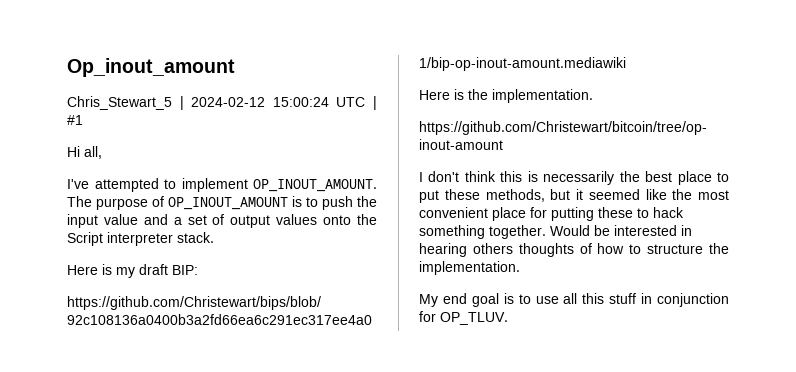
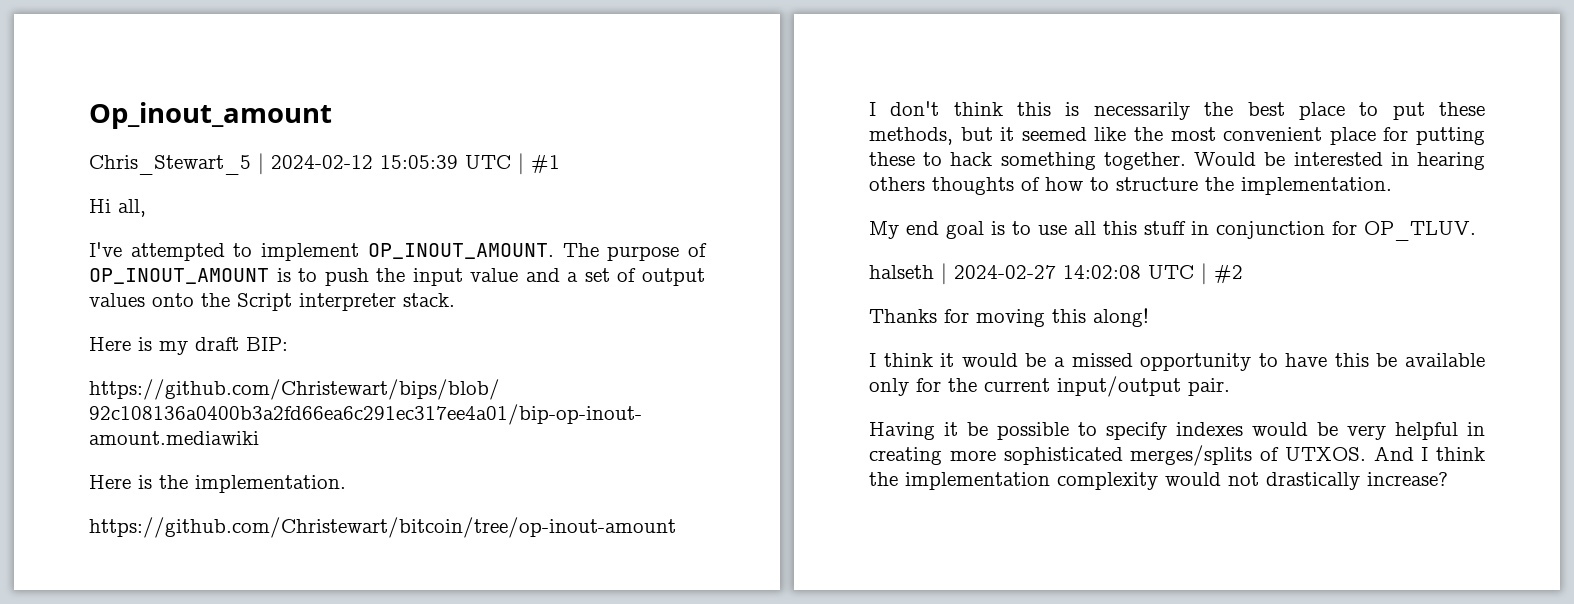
- Chris_Stewart_5 | 2024-02-12 15:00:24 UTC | #1
+ Chris_Stewart_5 | 2024-02-12 15:05:39 UTC | #1
+ halseth | 2024-02-27 14:02:08 UTC | #2
+ Thanks for moving this along!
+ I think it would be a missed opportunity to have this be available only for the current input/output pair.
+ Having it be possible to specify indexes would be very helpful in creating more sophisticated merges/splits of UTXOS. And I think the implementation complexity would not drastically increase?

